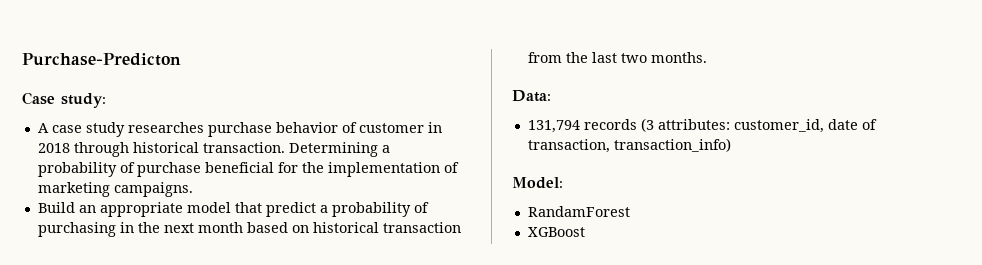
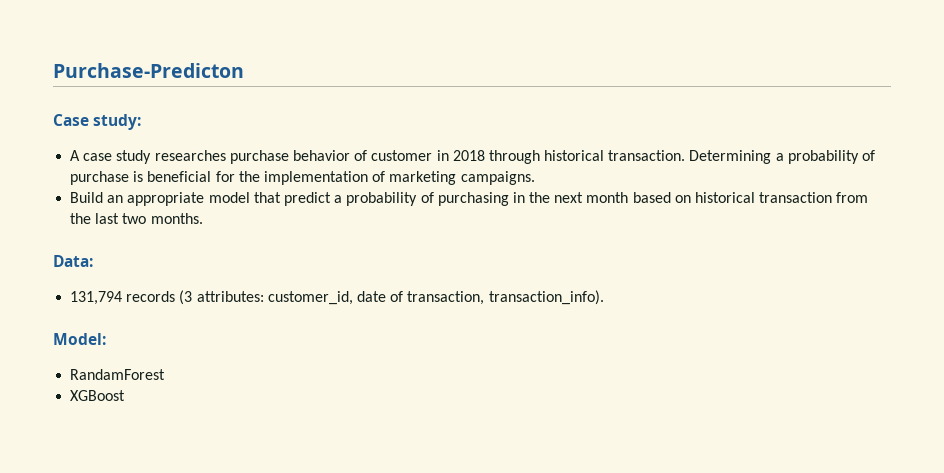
- Determining a probability of purchase beneficial for the implementation of marketing campaigns.
+ Determining a probability of purchase is beneficial for the implementation of marketing campaigns.
- 131,794 records (3 attributes: customer_id, date of transaction, transaction_info)
+ 131,794 records (3 attributes: customer_id, date of transaction, transaction_info).

